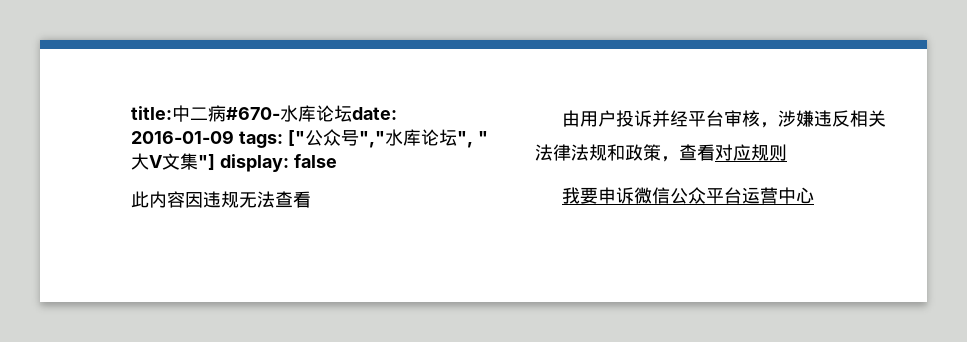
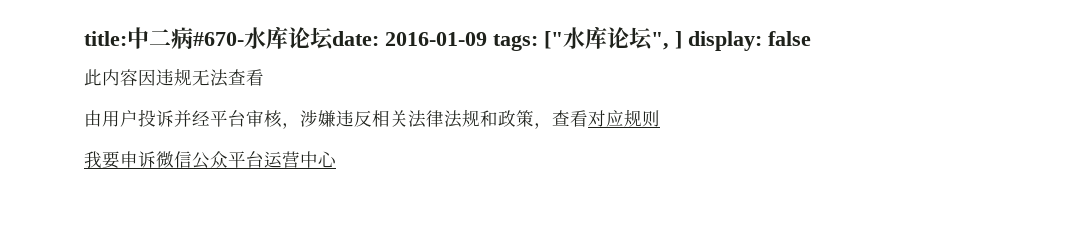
- title:中二病#670-水库论坛date: 2016-01-09 tags: ["公众号","水库论坛", "大V文集"] display: false
+ title:中二病#670-水库论坛date: 2016-01-09 tags: ["水库论坛", ] display: false

